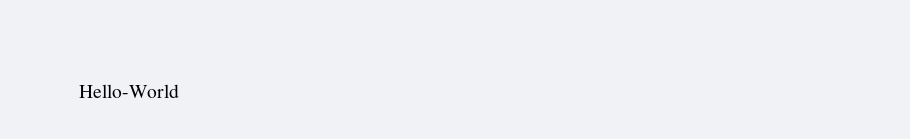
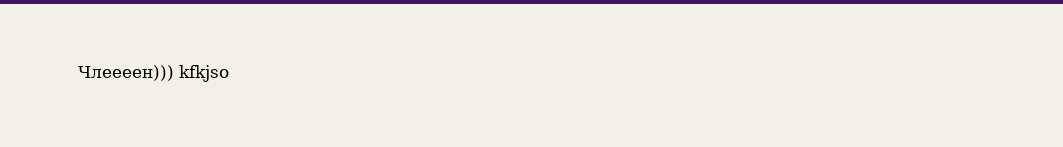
- Hello-World
+ Члеееен))) kfkjso

